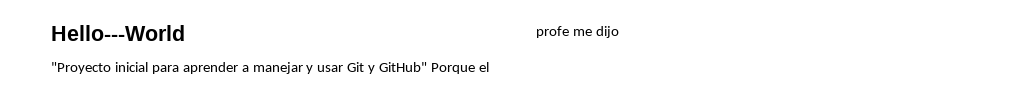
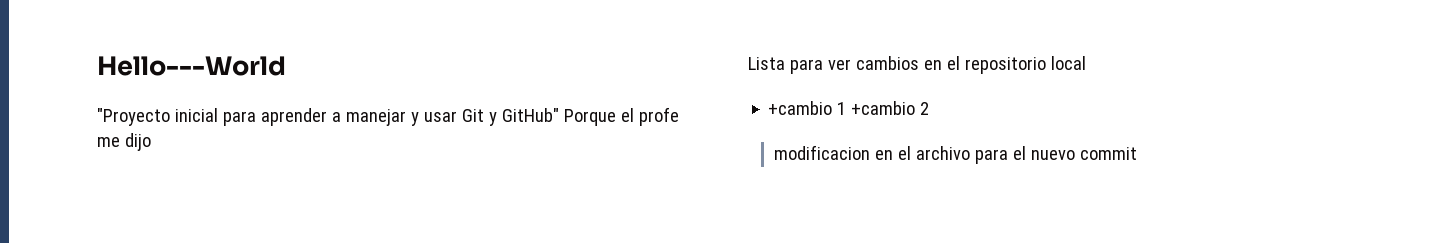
+ Lista para ver cambios en el repositorio local
+ +cambio 1 +cambio 2
+ modificacion en el archivo para el nuevo commit

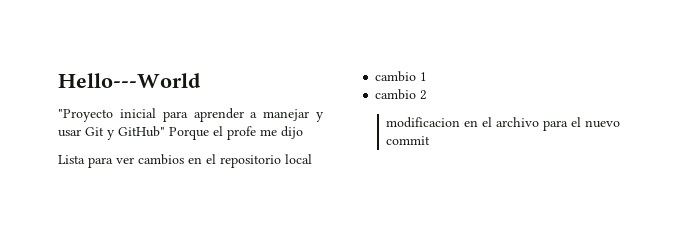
- +cambio 1 +cambio 2
+ cambio 1
+ cambio 2

